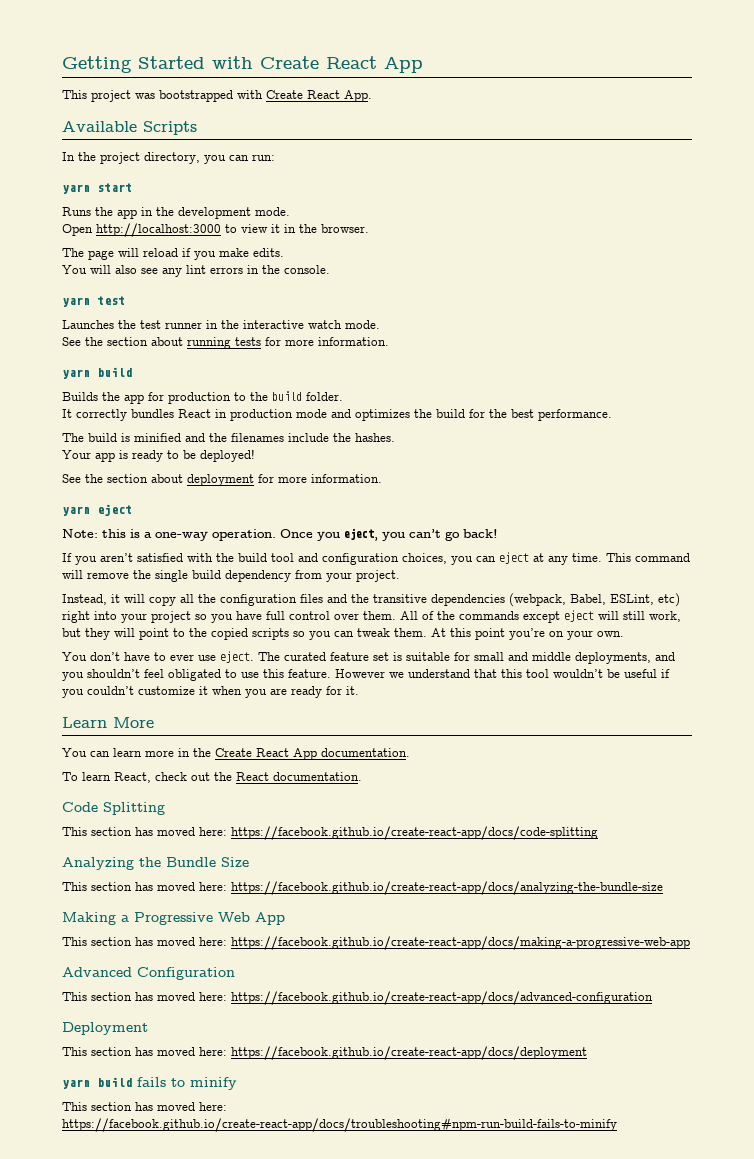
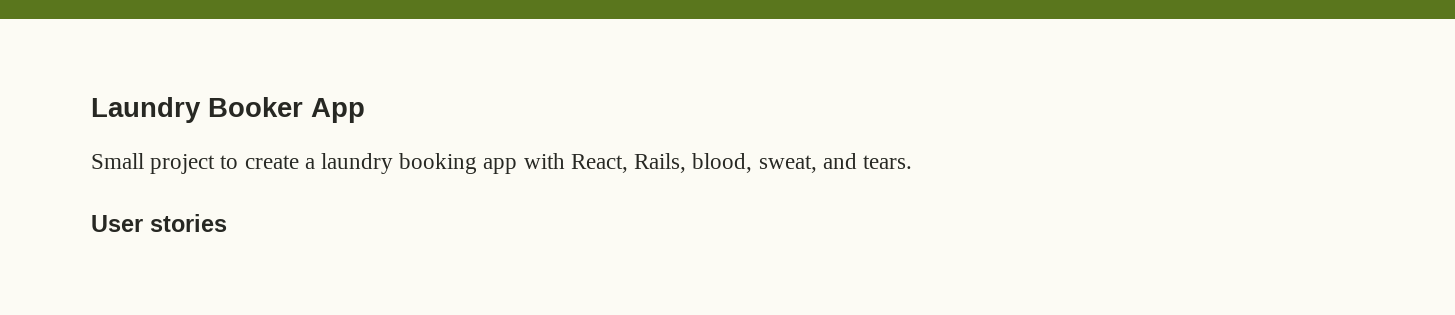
- Getting Started with Create React App
- This project was bootstrapped with Create React App.
- Available Scripts
- In the project directory, you can run:
- yarn start
- Runs the app in the development mode.
- Open http://localhost:3000 to view it in the browser.
- The page will reload if you make edits.
- You will also see any lint errors in the console.
- yarn test
- Launches the test runner in the interactive watch mode.
- See the section about running tests for more information.
- yarn build
- Builds the app for production to the build folder.
- It correctly bundles React in production mode and optimizes the build for the best performance.
- The build is minified and the filenames include the hashes.
- Your app is ready to be deployed!
- See the section about deployment for more information.
- yarn eject
- Note: this is a one-way operation. Once you eject, you can’t go back!
- If you aren’t satisfied with the build tool and configuration choices, you can eject at any time. This command will remove the single build dependency from your project.
- Instead, it will copy all the configuration files and the transitive dependencies (webpack, Babel, ESLint, etc) right into your project so you have full control over them. All of the commands except eject will still work, but they will point to the copied scripts so you can tweak them. At this point you’re on your own.
- You don’t have to ever use eject. The curated feature set is suitable for small and middle deployments, and you shouldn’t feel obligated to use this feature. However we understand that this tool wouldn’t be useful if you couldn’t customize it when you are ready for it.
- Learn More
- You can learn more in the Create React App documentation.
- To learn React, check out the React documentation.
- Code Splitting
- This section has moved here: https://facebook.github.io/create-react-app/docs/code-splitting
- Analyzing the Bundle Size
- This section has moved here: https://facebook.github.io/create-react-app/docs/analyzing-the-bundle-size
- Making a Progressive Web App
- This section has moved here: https://facebook.github.io/create-react-app/docs/making-a-progressive-web-app
- Advanced Configuration
- This section has moved here: https://facebook.github.io/create-react-app/docs/advanced-configuration
- Deployment
- This section has moved here: https://facebook.github.io/create-react-app/docs/deployment
- yarn build fails to minify
- This section has moved here: https://facebook.github.io/create-react-app/docs/troubleshooting#npm-run-build-fails-to-minify
+ Laundry Booker App
+ Small project to create a laundry booking app with React, Rails, blood, sweat, and tears.
+ User stories

